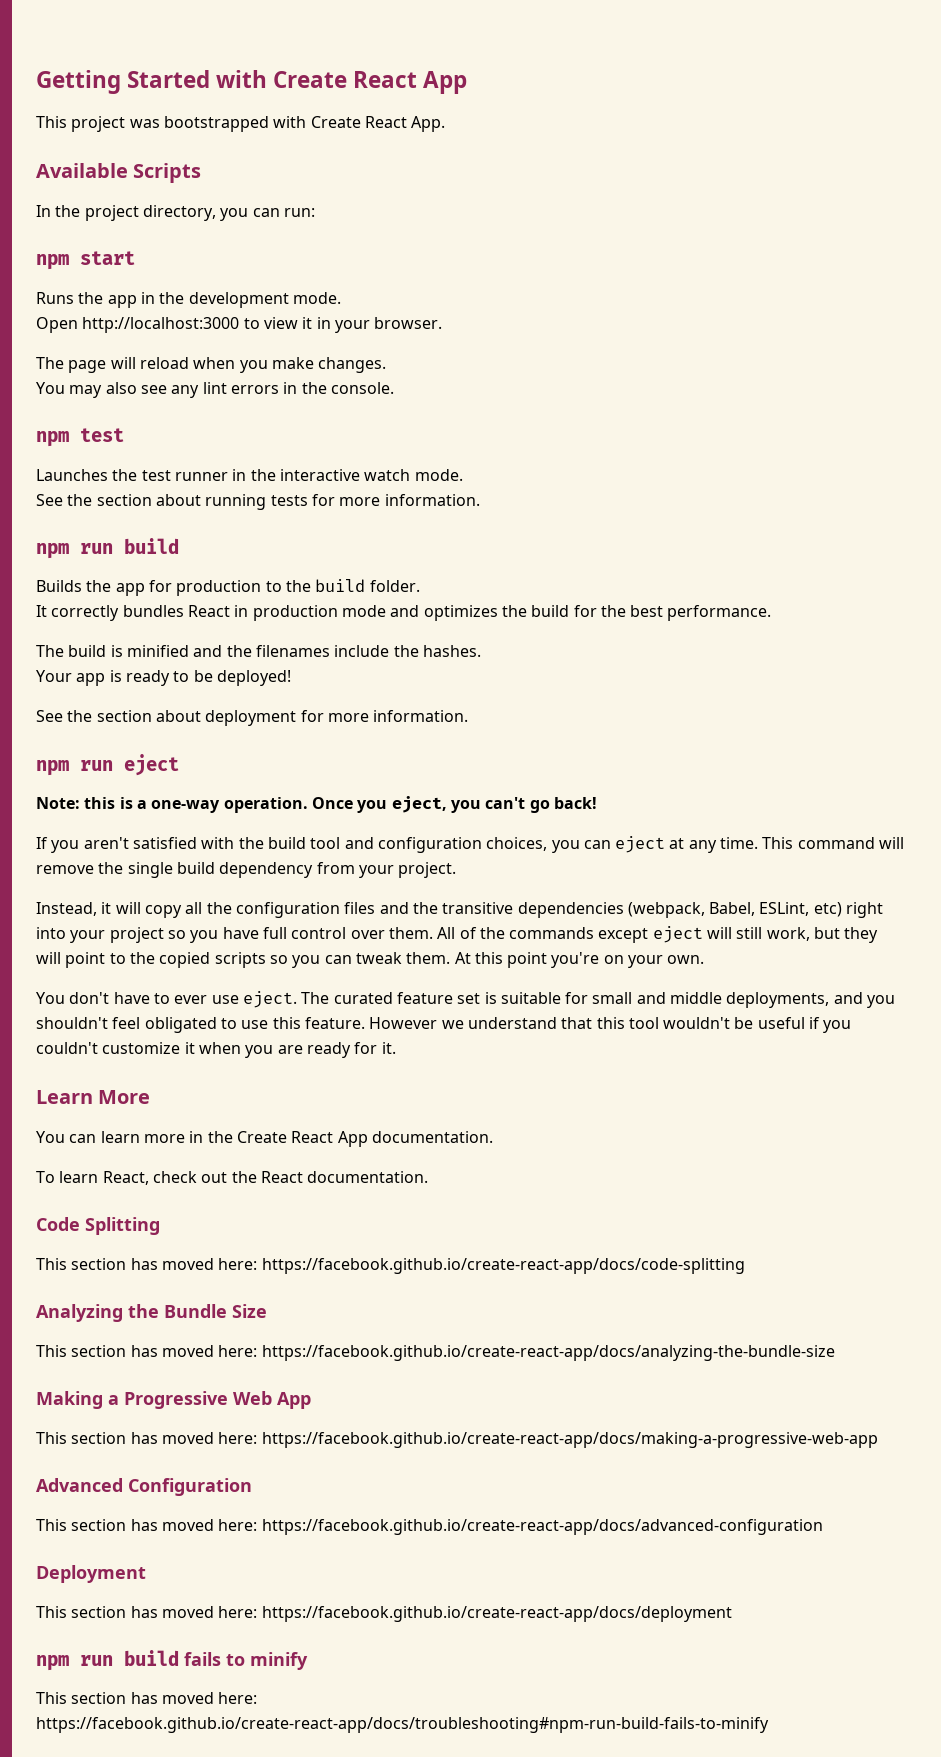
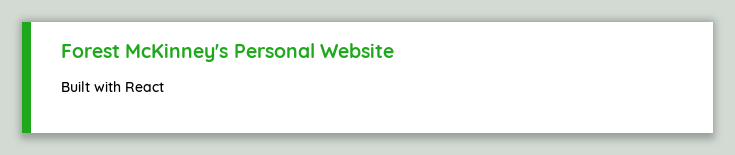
- Getting Started with Create React App
- This project was bootstrapped with Create React App.
- Available Scripts
- In the project directory, you can run:
- npm start
- Runs the app in the development mode.
- Open http://localhost:3000 to view it in your browser.
- The page will reload when you make changes.
- You may also see any lint errors in the console.
- npm test
- Launches the test runner in the interactive watch mode.
- See the section about running tests for more information.
- npm run build
- Builds the app for production to the build folder.
- It correctly bundles React in production mode and optimizes the build for the best performance.
- The build is minified and the filenames include the hashes.
- Your app is ready to be deployed!
- See the section about deployment for more information.
- npm run eject
- Note: this is a one-way operation. Once you eject, you can't go back!
- If you aren't satisfied with the build tool and configuration choices, you can eject at any time. This command will remove the single build dependency from your project.
- Instead, it will copy all the configuration files and the transitive dependencies (webpack, Babel, ESLint, etc) right into your project so you have full control over them. All of the commands except eject will still work, but they will point to the copied scripts so you can tweak them. At this point you're on your own.
- You don't have to ever use eject. The curated feature set is suitable for small and middle deployments, and you shouldn't feel obligated to use this feature. However we understand that this tool wouldn't be useful if you couldn't customize it when you are ready for it.
- Learn More
- You can learn more in the Create React App documentation.
- To learn React, check out the React documentation.
- Code Splitting
- This section has moved here: https://facebook.github.io/create-react-app/docs/code-splitting
- Analyzing the Bundle Size
- This section has moved here: https://facebook.github.io/create-react-app/docs/analyzing-the-bundle-size
- Making a Progressive Web App
- This section has moved here: https://facebook.github.io/create-react-app/docs/making-a-progressive-web-app
- Advanced Configuration
- This section has moved here: https://facebook.github.io/create-react-app/docs/advanced-configuration
- Deployment
- This section has moved here: https://facebook.github.io/create-react-app/docs/deployment
- npm run build fails to minify
- This section has moved here: https://facebook.github.io/create-react-app/docs/troubleshooting#npm-run-build-fails-to-minify
+ Forest McKinney's Personal Website
+ Built with React

